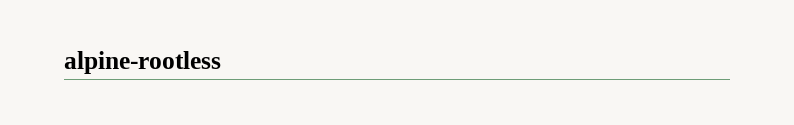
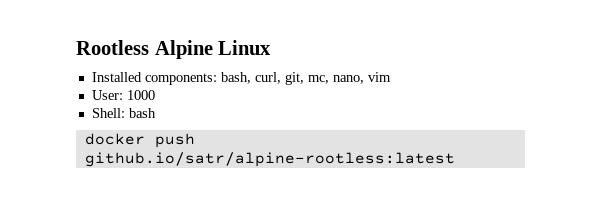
- alpine-rootless
+ Rootless Alpine Linux
+ Installed components: bash, curl, git, mc, nano, vim
+ User: 1000
+ Shell: bash
+ docker push github.io/satr/alpine-rootless:latest

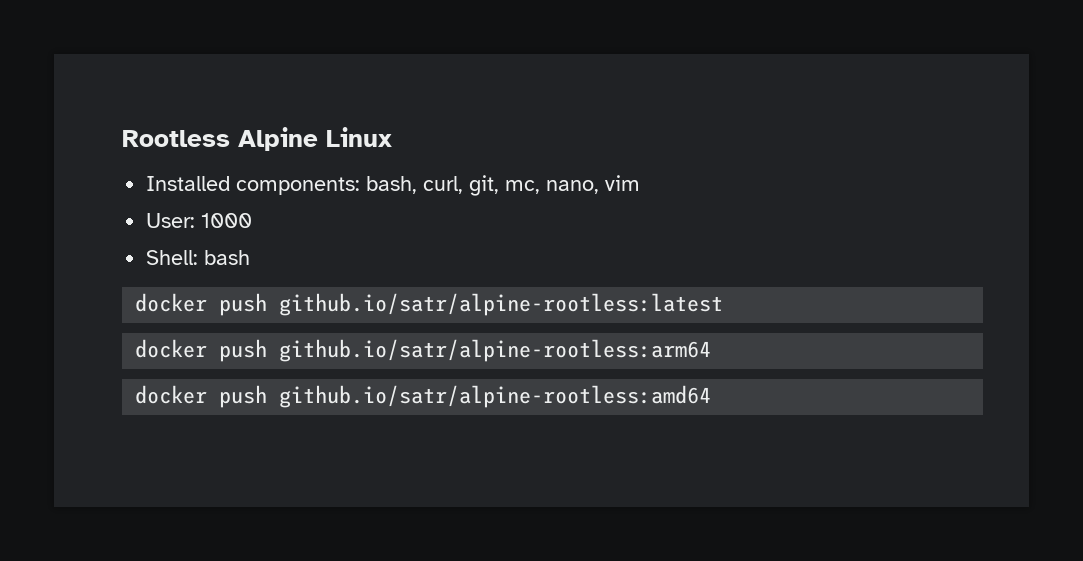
+ docker push github.io/satr/alpine-rootless:arm64
+ docker push github.io/satr/alpine-rootless:amd64

